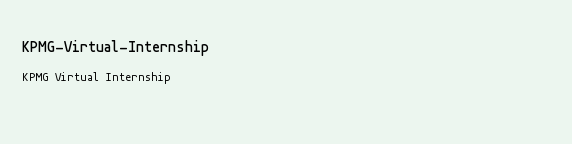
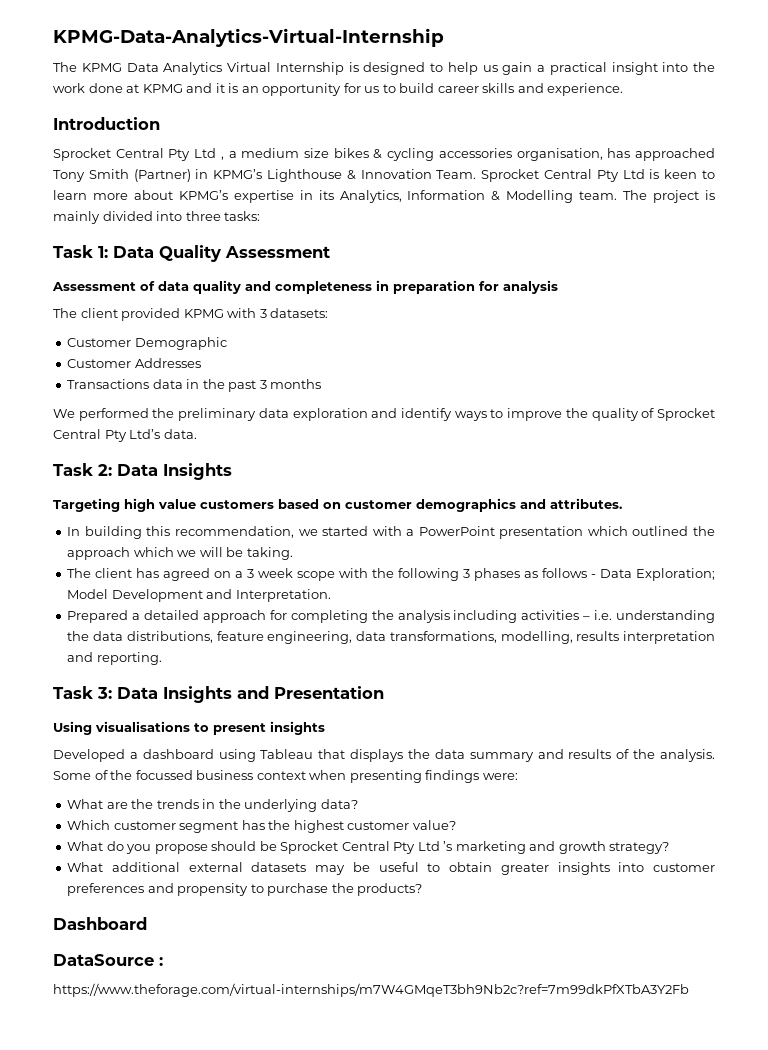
- KPMG-Virtual-Internship
- KPMG Virtual Internship
+ KPMG-Data-Analytics-Virtual-Internship
+ The KPMG Data Analytics Virtual Internship is designed to help us gain a practical insight into the work done at KPMG and it is an opportunity for us to build career skills and experience.
+ Introduction
+ Sprocket Central Pty Ltd , a medium size bikes & cycling accessories organisation, has approached Tony Smith (Partner) in KPMG’s Lighthouse & Innovation Team. Sprocket Central Pty Ltd is keen to learn more about KPMG’s expertise in its Analytics, Information & Modelling team. The project is mainly divided into three tasks:
+ Task 1: Data Quality Assessment
+ Assessment of data quality and completeness in preparation for analysis
+ The client provided KPMG with 3 datasets:
+ Customer Demographic
+ Customer Addresses
+ Transactions data in the past 3 months
+ We performed the preliminary data exploration and identify ways to improve the quality of Sprocket Central Pty Ltd’s data.
+ Task 2: Data Insights
+ Targeting high value customers based on customer demographics and attributes.
+ In building this recommendation, we started with a PowerPoint presentation which outlined the approach which we will be taking.
+ The client has agreed on a 3 week scope with the following 3 phases as follows - Data Exploration; Model Development and Interpretation.
+ Prepared a detailed approach for completing the analysis including activities – i.e. understanding the data distributions, feature engineering, data transformations, modelling, results interpretation and reporting.
+ Task 3: Data Insights and Presentation
+ Using visualisations to present insights
+ Developed a dashboard using Tableau that displays the data summary and results of the analysis. Some of the focussed business context when presenting findings were:
+ What are the trends in the underlying data?
+ Which customer segment has the highest customer value?
+ What do you propose should be Sprocket Central Pty Ltd ’s marketing and growth strategy?
+ What additional external datasets may be useful to obtain greater insights into customer preferences and propensity to purchase the products?
+ Dashboard
+ DataSource :
+ https://www.theforage.com/virtual-internships/m7W4GMqeT3bh9Nb2c?ref=7m99dkPfXTbA3Y2Fb

